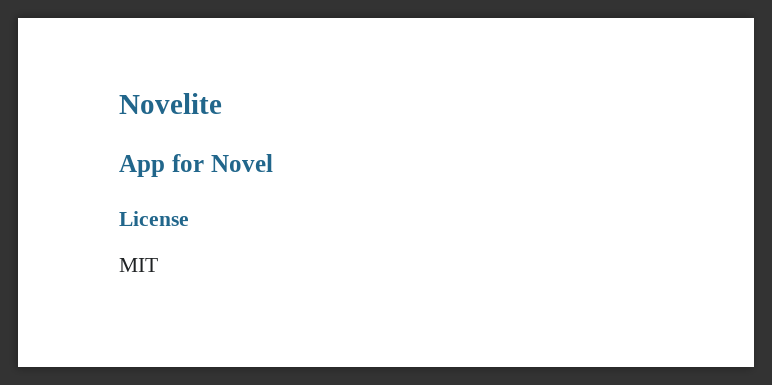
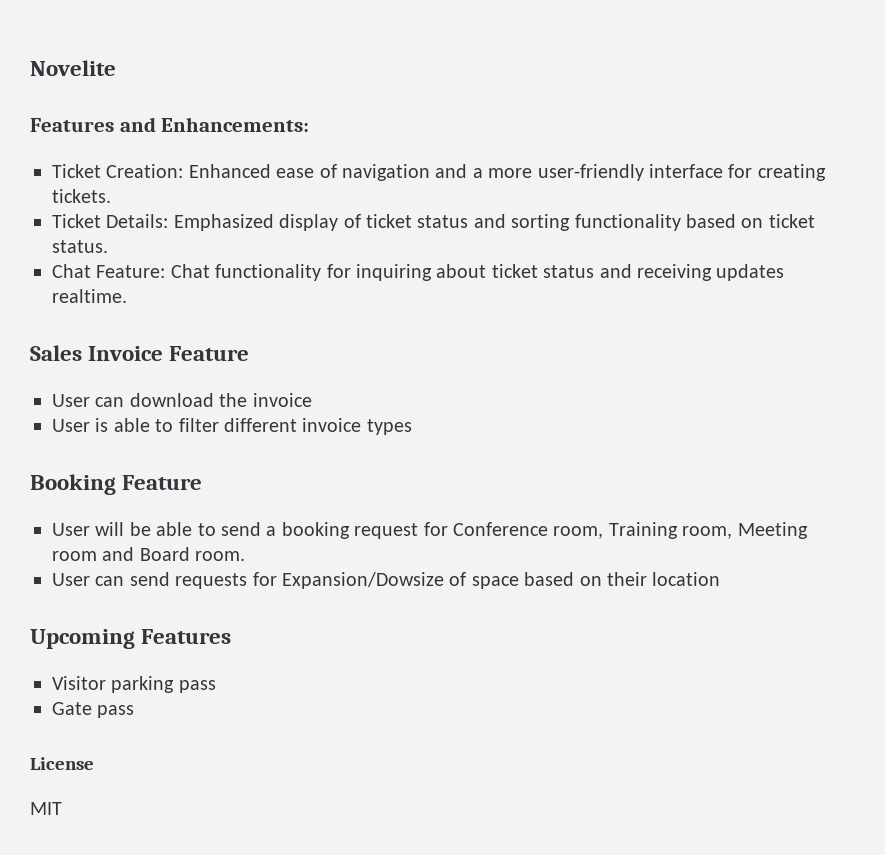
- App for Novel
+ Features and Enhancements:
+ Ticket Creation: Enhanced ease of navigation and a more user-friendly interface for creating tickets.
+ Ticket Details: Emphasized display of ticket status and sorting functionality based on ticket status.
+ Chat Feature: Chat functionality for inquiring about ticket status and receiving updates realtime.
+ Sales Invoice Feature
+ User can download the invoice
+ User is able to filter different invoice types
+ Booking Feature
+ User will be able to send a booking request for Conference room, Training room, Meeting room and Board room.
+ User can send requests for Expansion/Dowsize of space based on their location
+ Upcoming Features
+ Visitor parking pass
+ Gate pass

